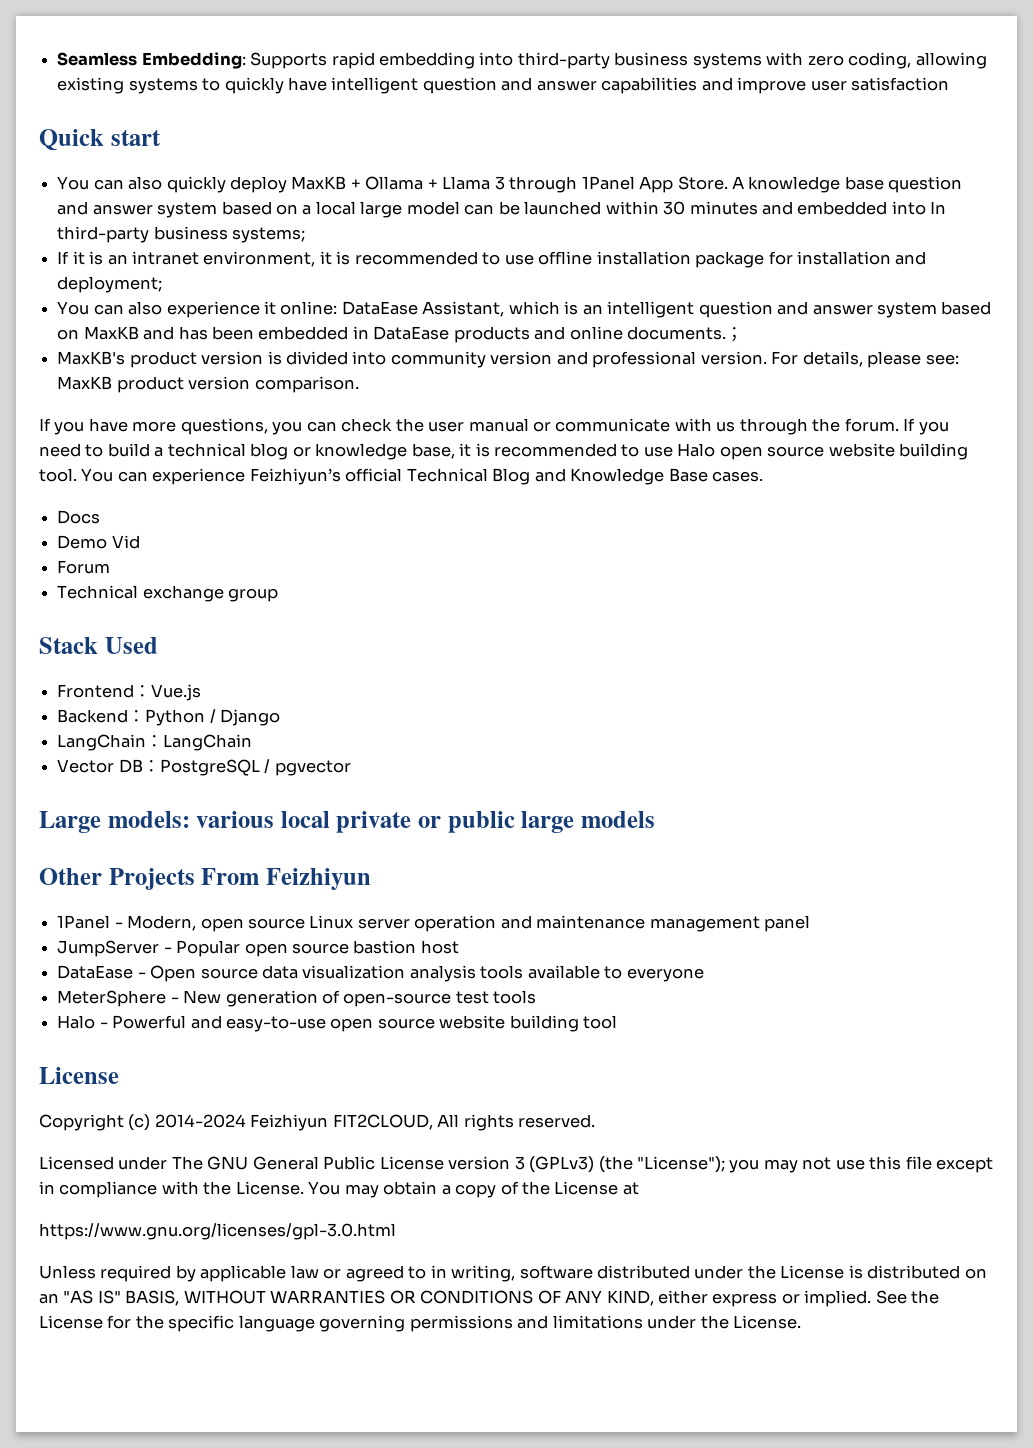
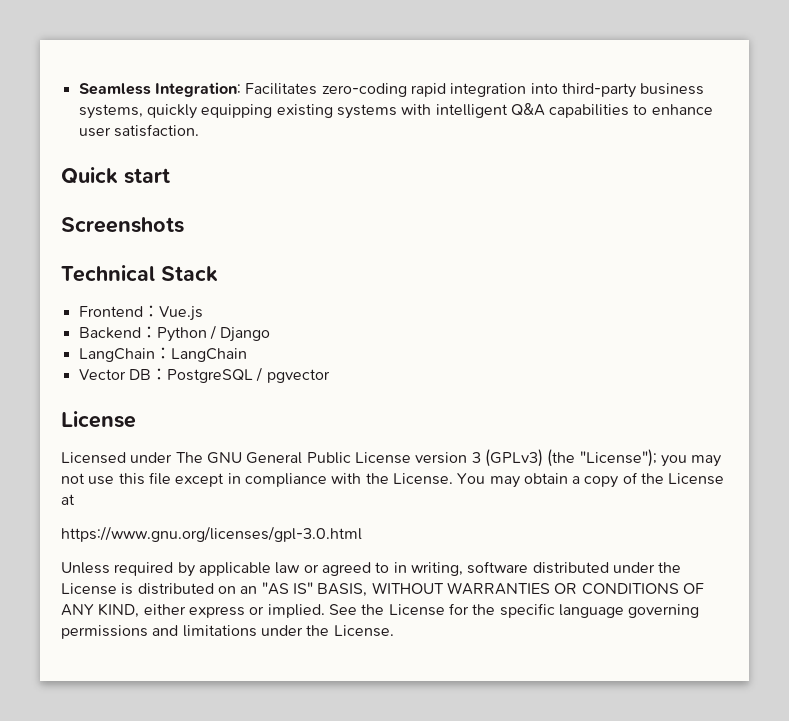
- Seamless Embedding: Supports rapid embedding into third-party business systems with zero coding, allowing existing systems to quickly have intelligent question and answer capabilities and improve user satisfaction
+ Seamless Integration: Facilitates zero-coding rapid integration into third-party business systems, quickly equipping existing systems with intelligent Q&A capabilities to enhance user satisfaction.
  Quick start
- You can also quickly deploy MaxKB + Ollama + Llama 3 through 1Panel App Store. A knowledge base question and answer system based on a local large model can be launched within 30 minutes and embedded into In third-party business systems;
- If it is an intranet environment, it is recommended to use offline installation package for installation and deployment;
- You can also experience it online: DataEase Assistant, which is an intelligent question and answer system based on MaxKB and has been embedded in DataEase products and online documents.；
- MaxKB's product version is divided into community version and professional version. For details, please see: MaxKB product version comparison.
- If you have more questions, you can check the user manual or communicate with us through the forum. If you need to build a technical blog or knowledge base, it is recommended to use Halo open source website building tool. You can experience Feizhiyun’s official Technical Blog and Knowledge Base cases.
- Docs
- Demo Vid
- Forum
- Technical exchange group
- Stack Used
+ Screenshots
+ Technical Stack
  Vector DB：PostgreSQL / pgvector
- Large models: various local private or public large models
- Other Projects From Feizhiyun
- 1Panel - Modern, open source Linux server operation and maintenance management panel
- JumpServer - Popular open source bastion host
- DataEase - Open source data visualization analysis tools available to everyone
- MeterSphere - New generation of open-source test tools
- Halo - Powerful and easy-to-use open source website building tool
  License
- Copyright (c) 2014-2024 Feizhiyun FIT2CLOUD, All rights reserved.

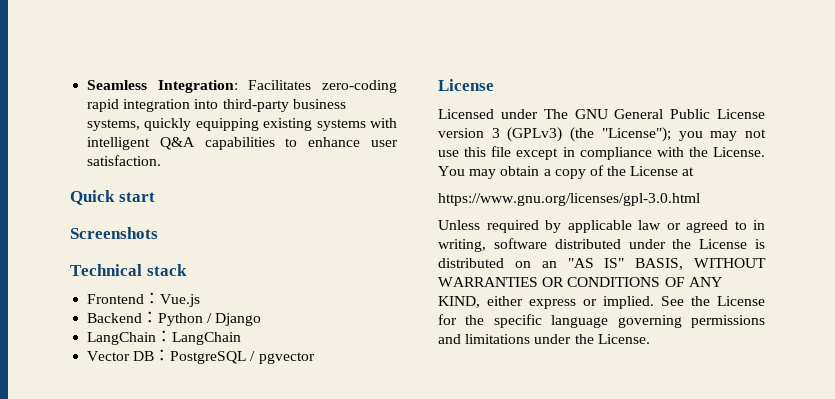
- Technical Stack
+ Technical stack

